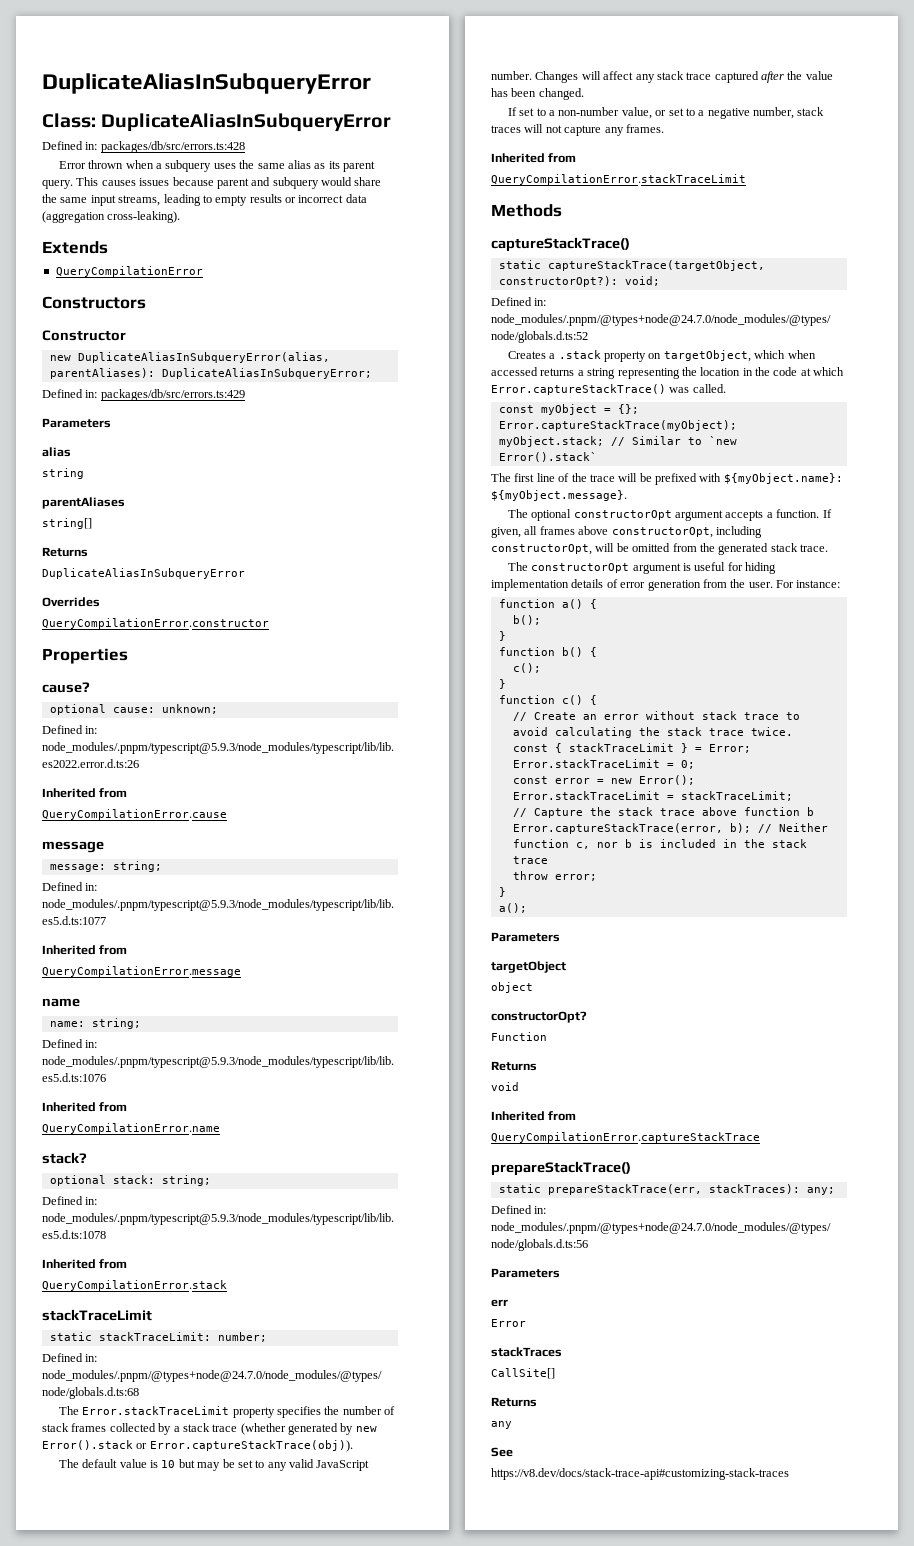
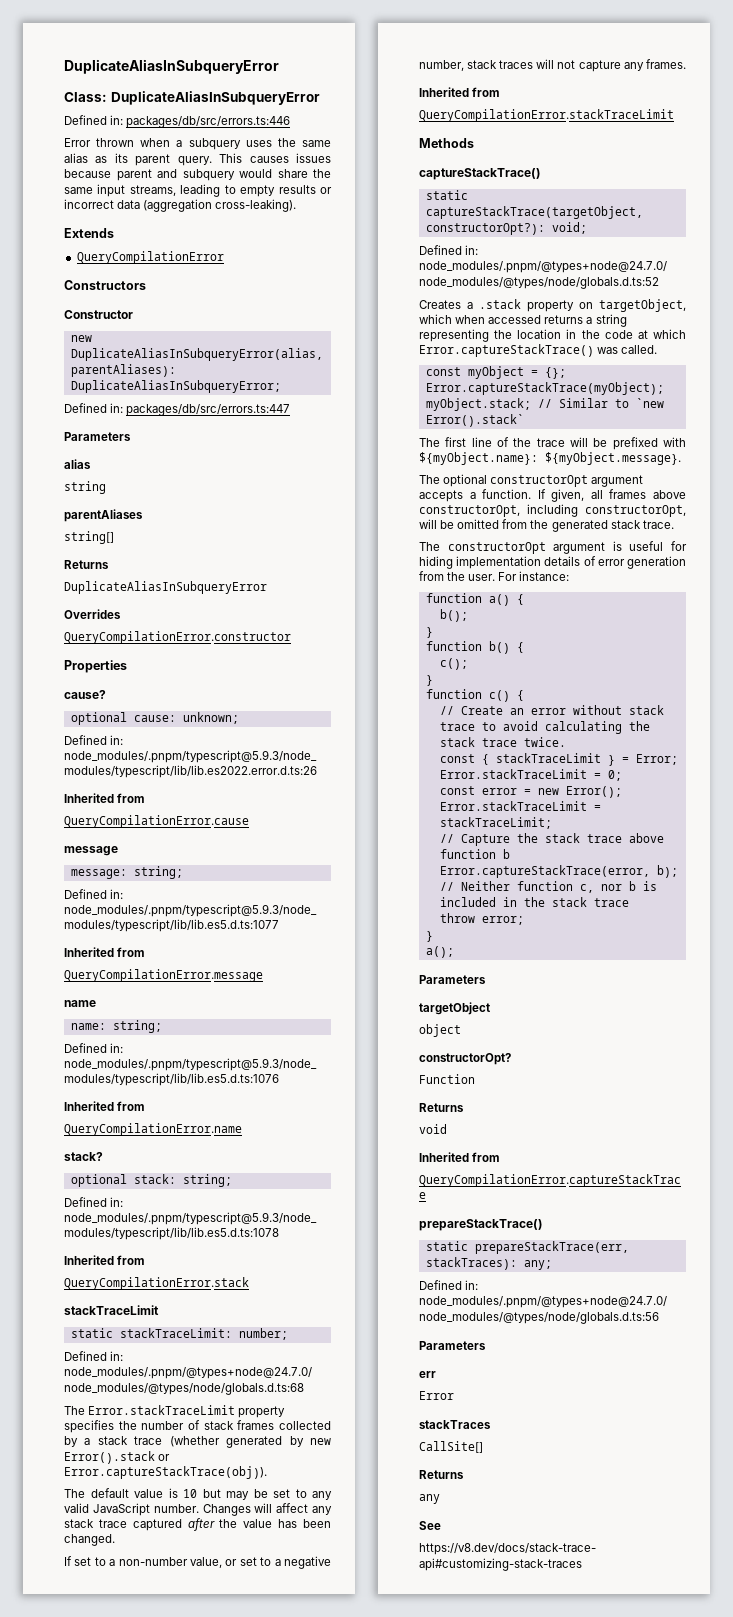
- Defined in: packages/db/src/errors.ts:428
+ Defined in: packages/db/src/errors.ts:446
- Defined in: packages/db/src/errors.ts:429
+ Defined in: packages/db/src/errors.ts:447

